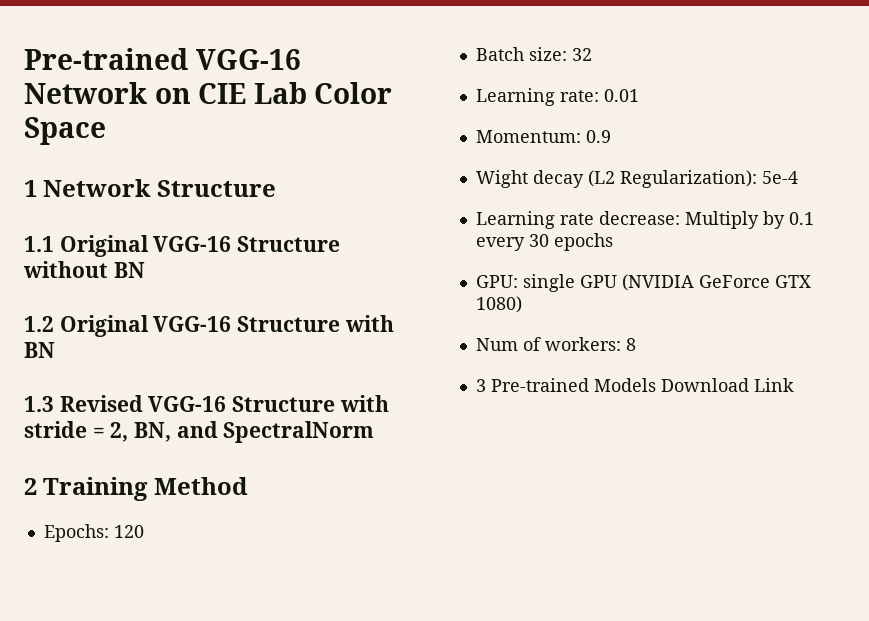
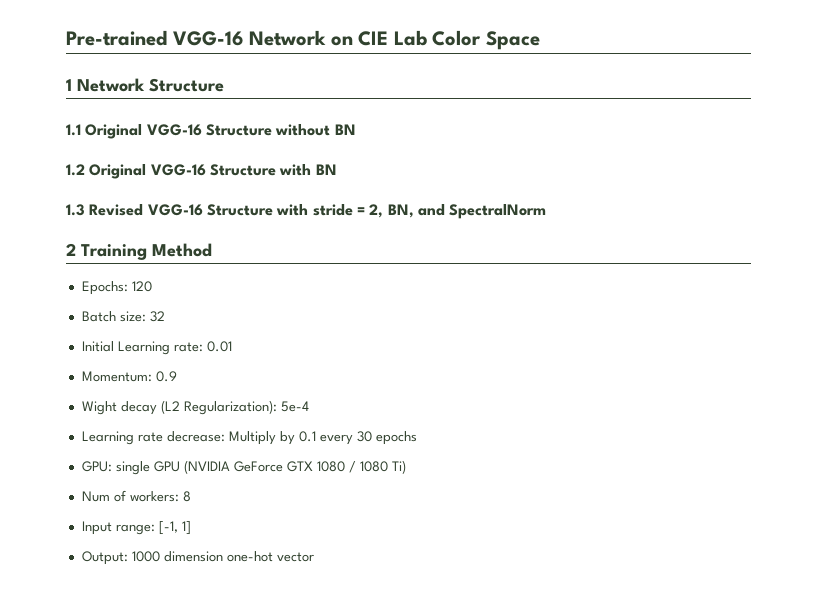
- Learning rate: 0.01
+ Initial Learning rate: 0.01
- GPU: single GPU (NVIDIA GeForce GTX 1080)
+ GPU: single GPU (NVIDIA GeForce GTX 1080 / 1080 Ti)
- 3 Pre-trained Models Download Link
+ Input range: [-1, 1]
+ Output: 1000 dimension one-hot vector

